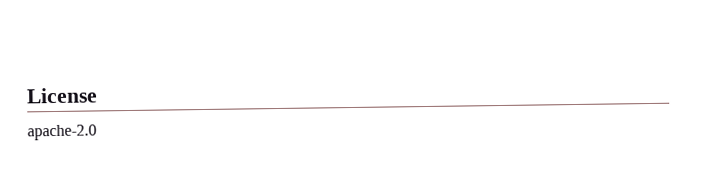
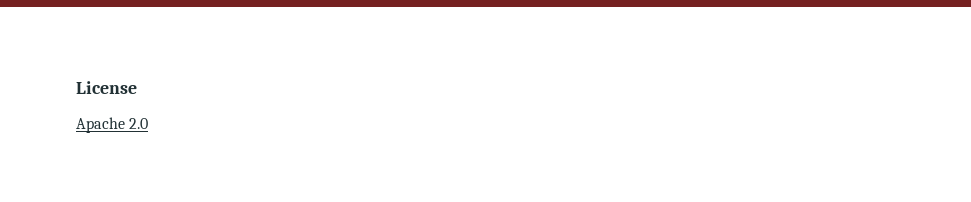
- apache-2.0
+ Apache 2.0

